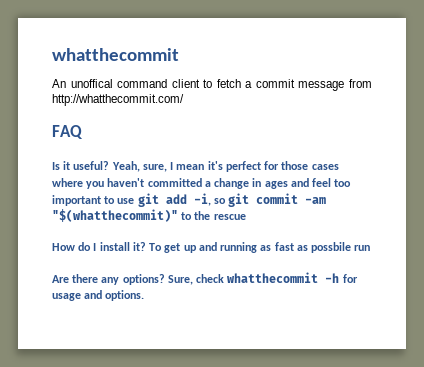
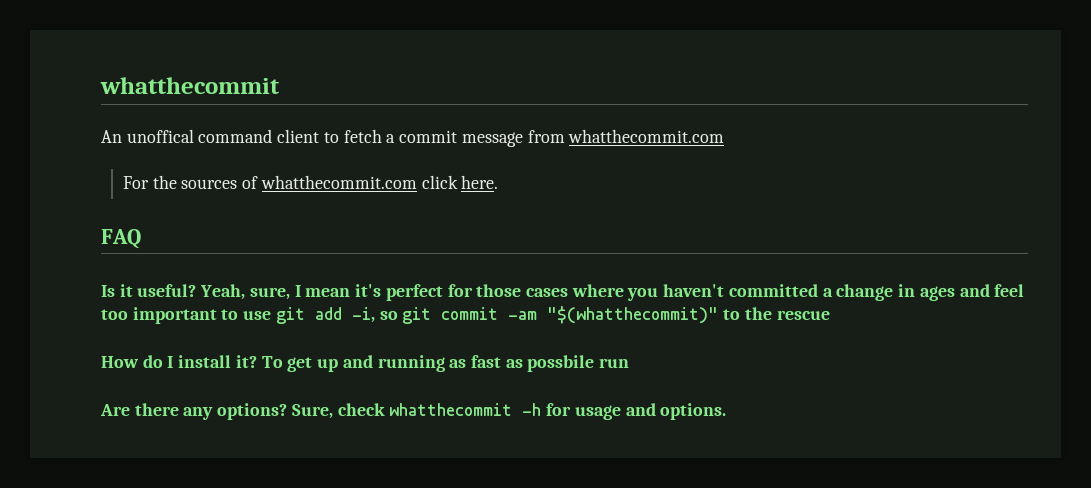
- An unoffical command client to fetch a commit message from http://whatthecommit.com/
+ An unoffical command client to fetch a commit message from whatthecommit.com
+ For the sources of whatthecommit.com click here.

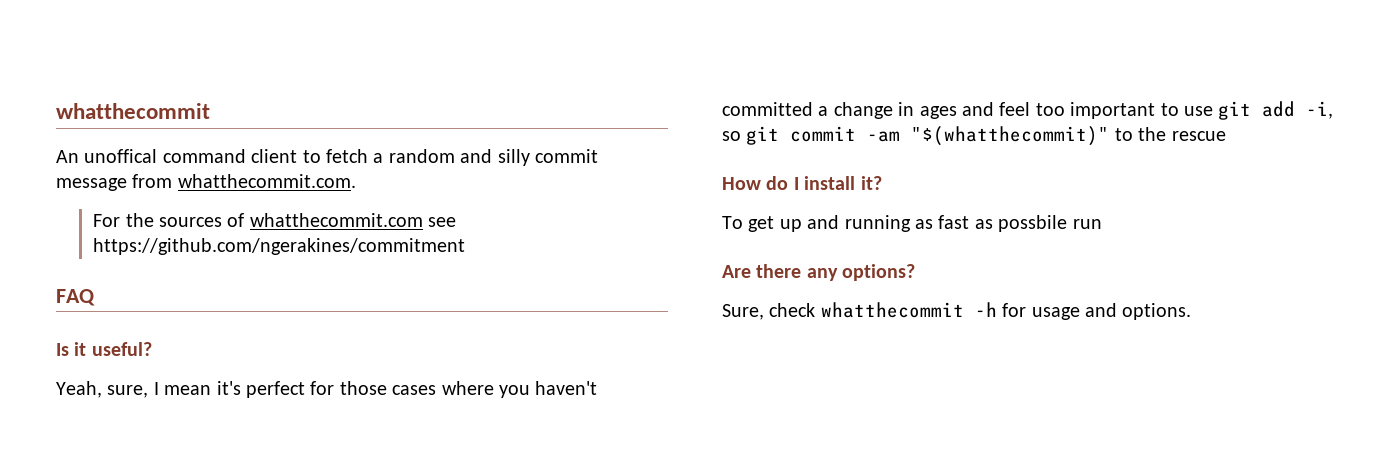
- An unoffical command client to fetch a commit message from whatthecommit.com
+ An unoffical command client to fetch a random and silly commit message from whatthecommit.com.
- For the sources of whatthecommit.com click here.
+ For the sources of whatthecommit.com see https://github.com/ngerakines/commitment
- Is it useful? Yeah, sure, I mean it's perfect for those cases where you haven't committed a change in ages and feel too important to use git add -i, so git commit -am "$(whatthecommit)" to the rescue
+ Is it useful?
+ Yeah, sure, I mean it's perfect for those cases where you haven't committed a change in ages and feel too important to use git add -i, so git commit -am "$(whatthecommit)" to the rescue
- How do I install it? To get up and running as fast as possbile run
+ How do I install it?
+ To get up and running as fast as possbile run
- Are there any options? Sure, check whatthecommit -h for usage and options.
+ Are there any options?
+ Sure, check whatthecommit -h for usage and options.

